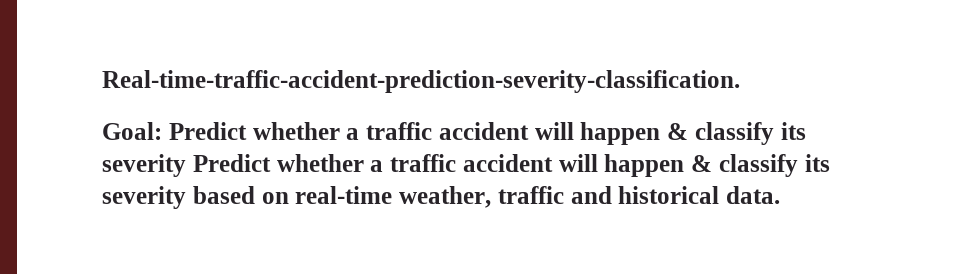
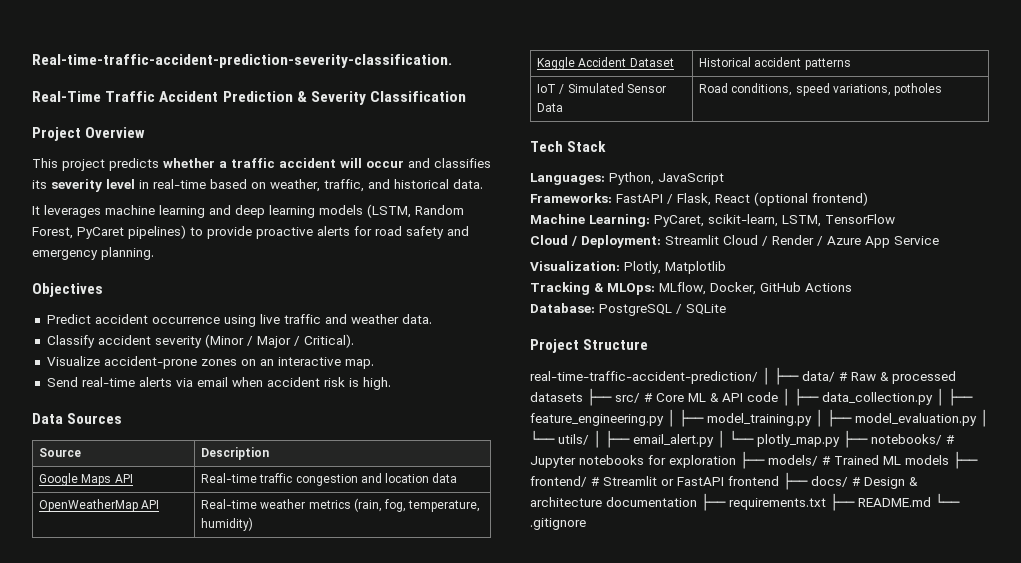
- Goal: Predict whether a traffic accident will happen & classify its severity Predict whether a traffic accident will happen & classify its severity based on real-time weather, traffic and historical data.
+ Real-Time Traffic Accident Prediction & Severity Classification
+ Project Overview
+ This project predicts whether a traffic accident will occur and classifies its severity level in real-time based on weather, traffic, and historical data.
+ It leverages machine learning and deep learning models (LSTM, Random Forest, PyCaret pipelines) to provide proactive alerts for road safety and emergency planning.
+ Objectives
+ Predict accident occurrence using live traffic and weather data.
+ Classify accident severity (Minor / Major / Critical).
+ Visualize accident-prone zones on an interactive map.
+ Send real-time alerts via email when accident risk is high.
+ Data Sources
+ Source | Description
+ Google Maps API | Real-time traffic congestion and location data
+ OpenWeatherMap API | Real-time weather metrics (rain, fog, temperature, humidity)
+ Kaggle Accident Dataset | Historical accident patterns
+ IoT / Simulated Sensor Data | Road conditions, speed variations, potholes
+ Tech Stack
+ Languages: Python, JavaScript
+ Frameworks: FastAPI / Flask, React (optional frontend)
+ Machine Learning: PyCaret, scikit-learn, LSTM, TensorFlow
+ Cloud / Deployment: Streamlit Cloud / Render / Azure App Service
+ Visualization: Plotly, Matplotlib
+ Tracking & MLOps: MLflow, Docker, GitHub Actions
+ Database: PostgreSQL / SQLite
+ Project Structure
+ real-time-traffic-accident-prediction/ │ ├── data/ # Raw & processed datasets ├── src/ # Core ML & API code │ ├── data_collection.py │ ├── feature_engineering.py │ ├── model_training.py │ ├── model_evaluation.py │ └── utils/ │ ├── email_alert.py │ └── plotly_map.py ├── notebooks/ # Jupyter notebooks for exploration ├── models/ # Trained ML models ├── frontend/ # Streamlit or FastAPI frontend ├── docs/ # Design & architecture documentation ├── requirements.txt ├── README.md └── .gitignore

